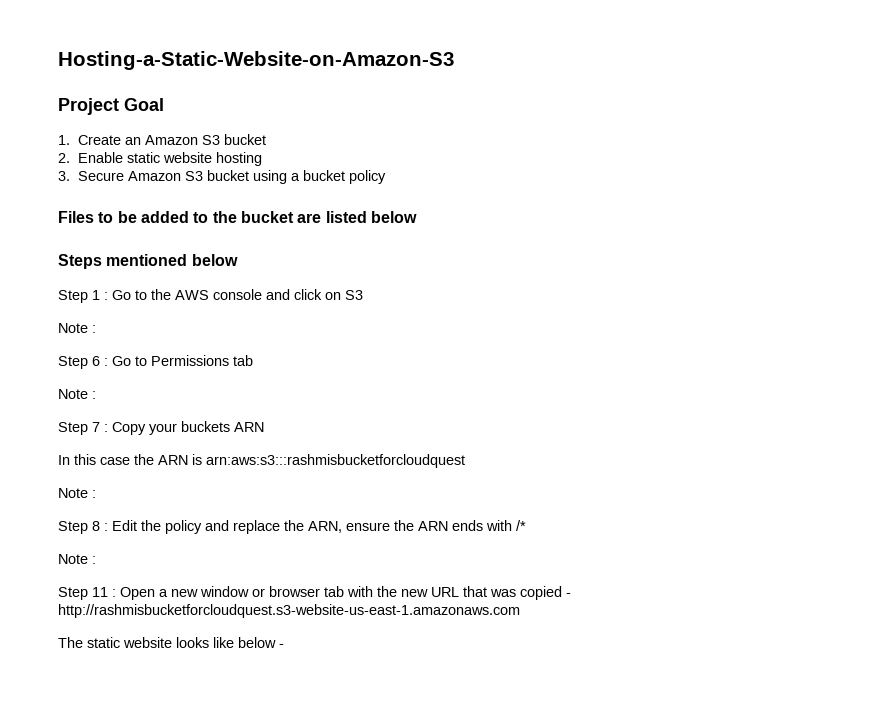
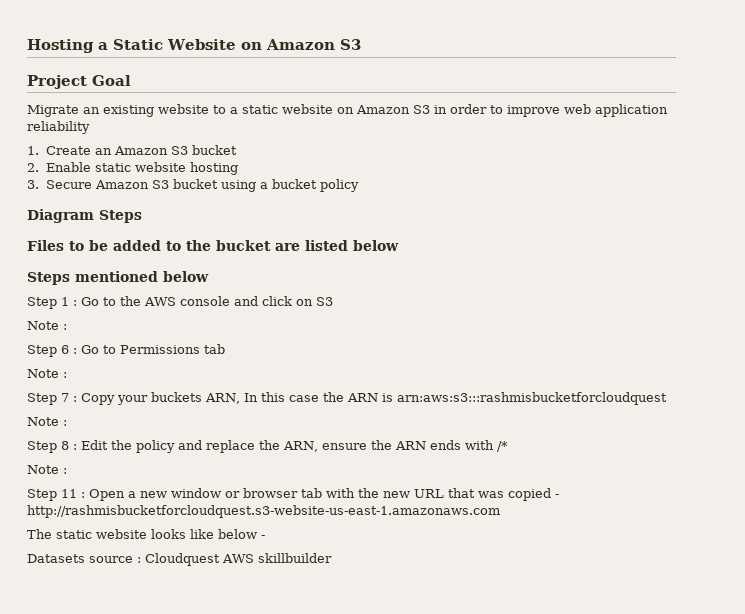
- Hosting-a-Static-Website-on-Amazon-S3
+ Hosting a Static Website on Amazon S3
  Project Goal
+ Migrate an existing website to a static website on Amazon S3 in order to improve web application reliability
+ Diagram Steps
- Step 7 : Copy your buckets ARN
- In this case the ARN is arn:aws:s3:::rashmisbucketforcloudquest
+ Step 7 : Copy your buckets ARN, In this case the ARN is arn:aws:s3:::rashmisbucketforcloudquest
+ Datasets source : Cloudquest AWS skillbuilder

